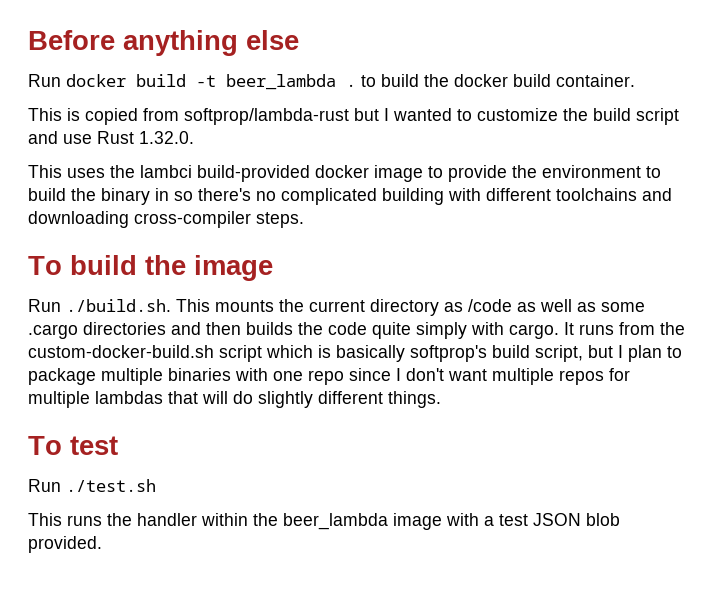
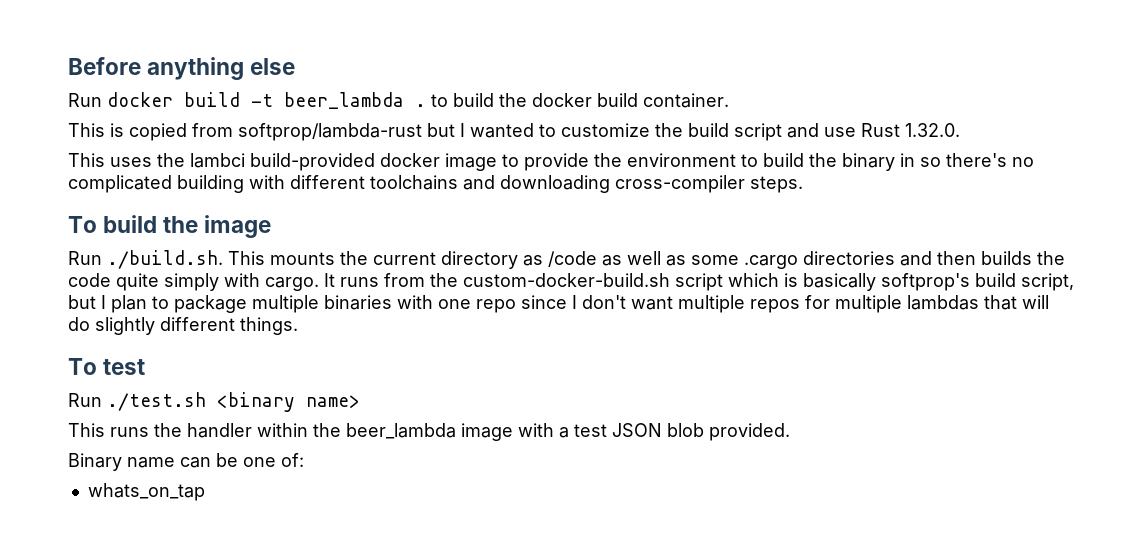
- Run ./test.sh
+ Run ./test.sh <binary name>
+ Binary name can be one of:
+ whats_on_tap

